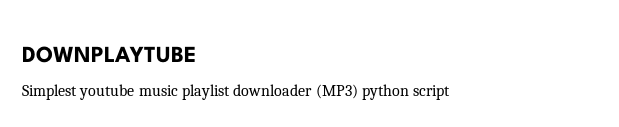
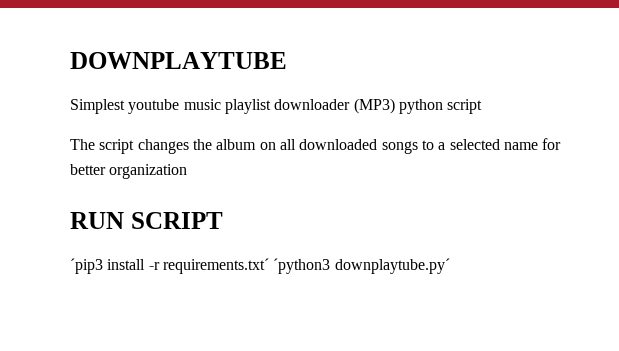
+ The script changes the album on all downloaded songs to a selected name for better organization
+ RUN SCRIPT
+ ´pip3 install -r requirements.txt´ ´python3 downplaytube.py´

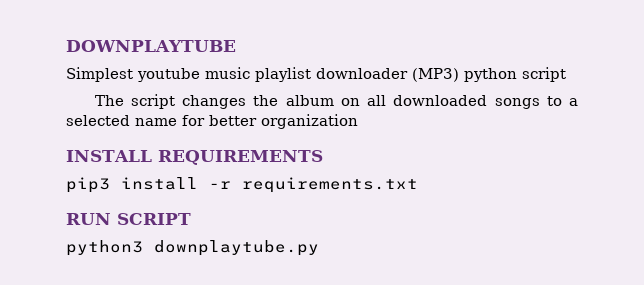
+ INSTALL REQUIREMENTS
+ pip3 install -r requirements.txt
  RUN SCRIPT
- ´pip3 install -r requirements.txt´ ´python3 downplaytube.py´
+ python3 downplaytube.py

